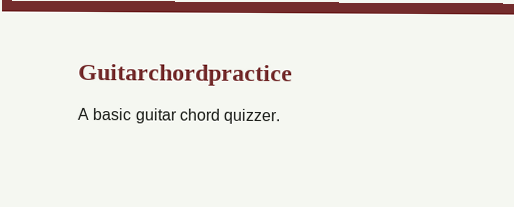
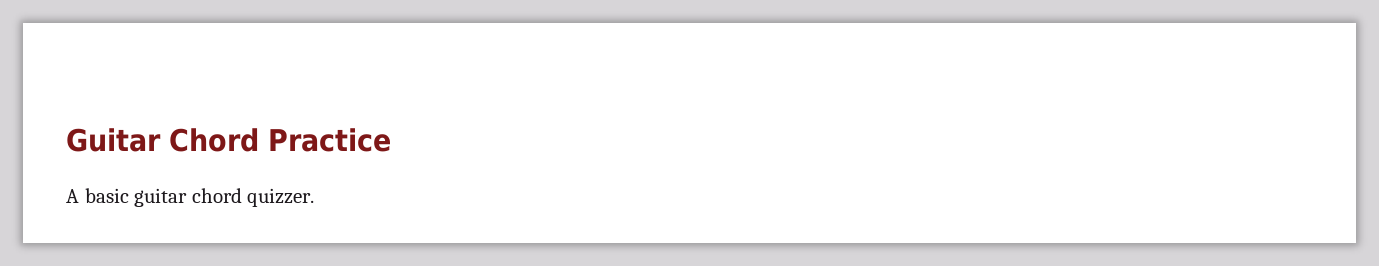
- Guitarchordpractice
+ Guitar Chord Practice

